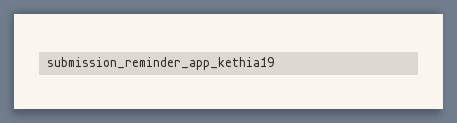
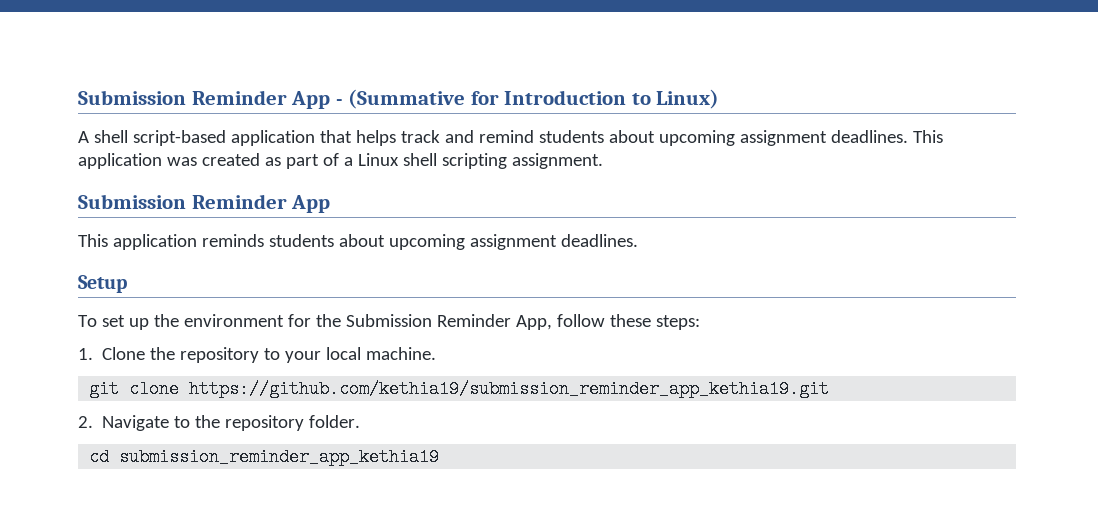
- submission_reminder_app_kethia19
+ Submission Reminder App - (Summative for Introduction to Linux)
+ A shell script-based application that helps track and remind students about upcoming assignment deadlines. This application was created as part of a Linux shell scripting assignment.
+ Submission Reminder App
+ This application reminds students about upcoming assignment deadlines.
+ Setup
+ To set up the environment for the Submission Reminder App, follow these steps:
+ 1. Clone the repository to your local machine.
+ git clone https://github.com/kethia19/submission_reminder_app_kethia19.git
+ 2. Navigate to the repository folder.
+ cd submission_reminder_app_kethia19

